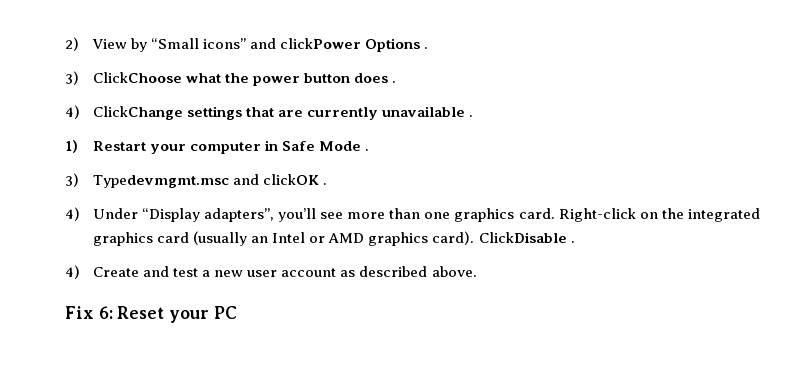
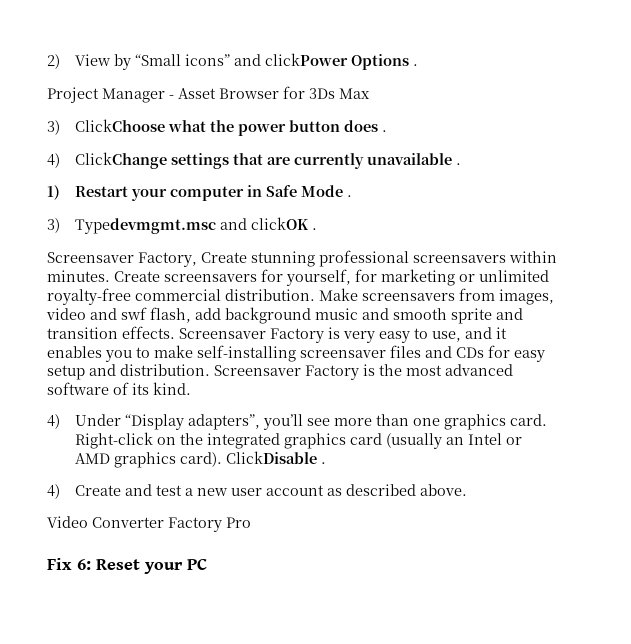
+ Project Manager - Asset Browser for 3Ds Max
+ Screensaver Factory, Create stunning professional screensavers within minutes. Create screensavers for yourself, for marketing or unlimited royalty-free commercial distribution. Make screensavers from images, video and swf flash, add background music and smooth sprite and transition effects. Screensaver Factory is very easy to use, and it enables you to make self-installing screensaver files and CDs for easy setup and distribution. Screensaver Factory is the most advanced software of its kind.
+ Video Converter Factory Pro

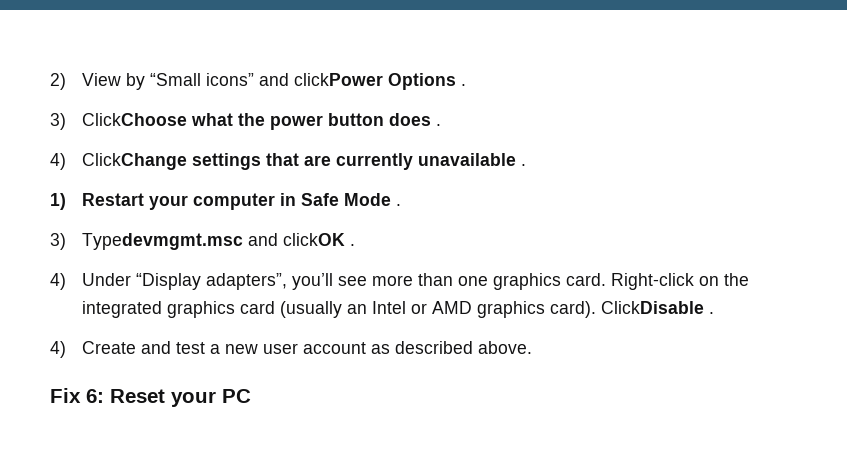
- Project Manager - Asset Browser for 3Ds Max
- Screensaver Factory, Create stunning professional screensavers within minutes. Create screensavers for yourself, for marketing or unlimited royalty-free commercial distribution. Make screensavers from images, video and swf flash, add background music and smooth sprite and transition effects. Screensaver Factory is very easy to use, and it enables you to make self-installing screensaver files and CDs for easy setup and distribution. Screensaver Factory is the most advanced software of its kind.
- Video Converter Factory Pro

